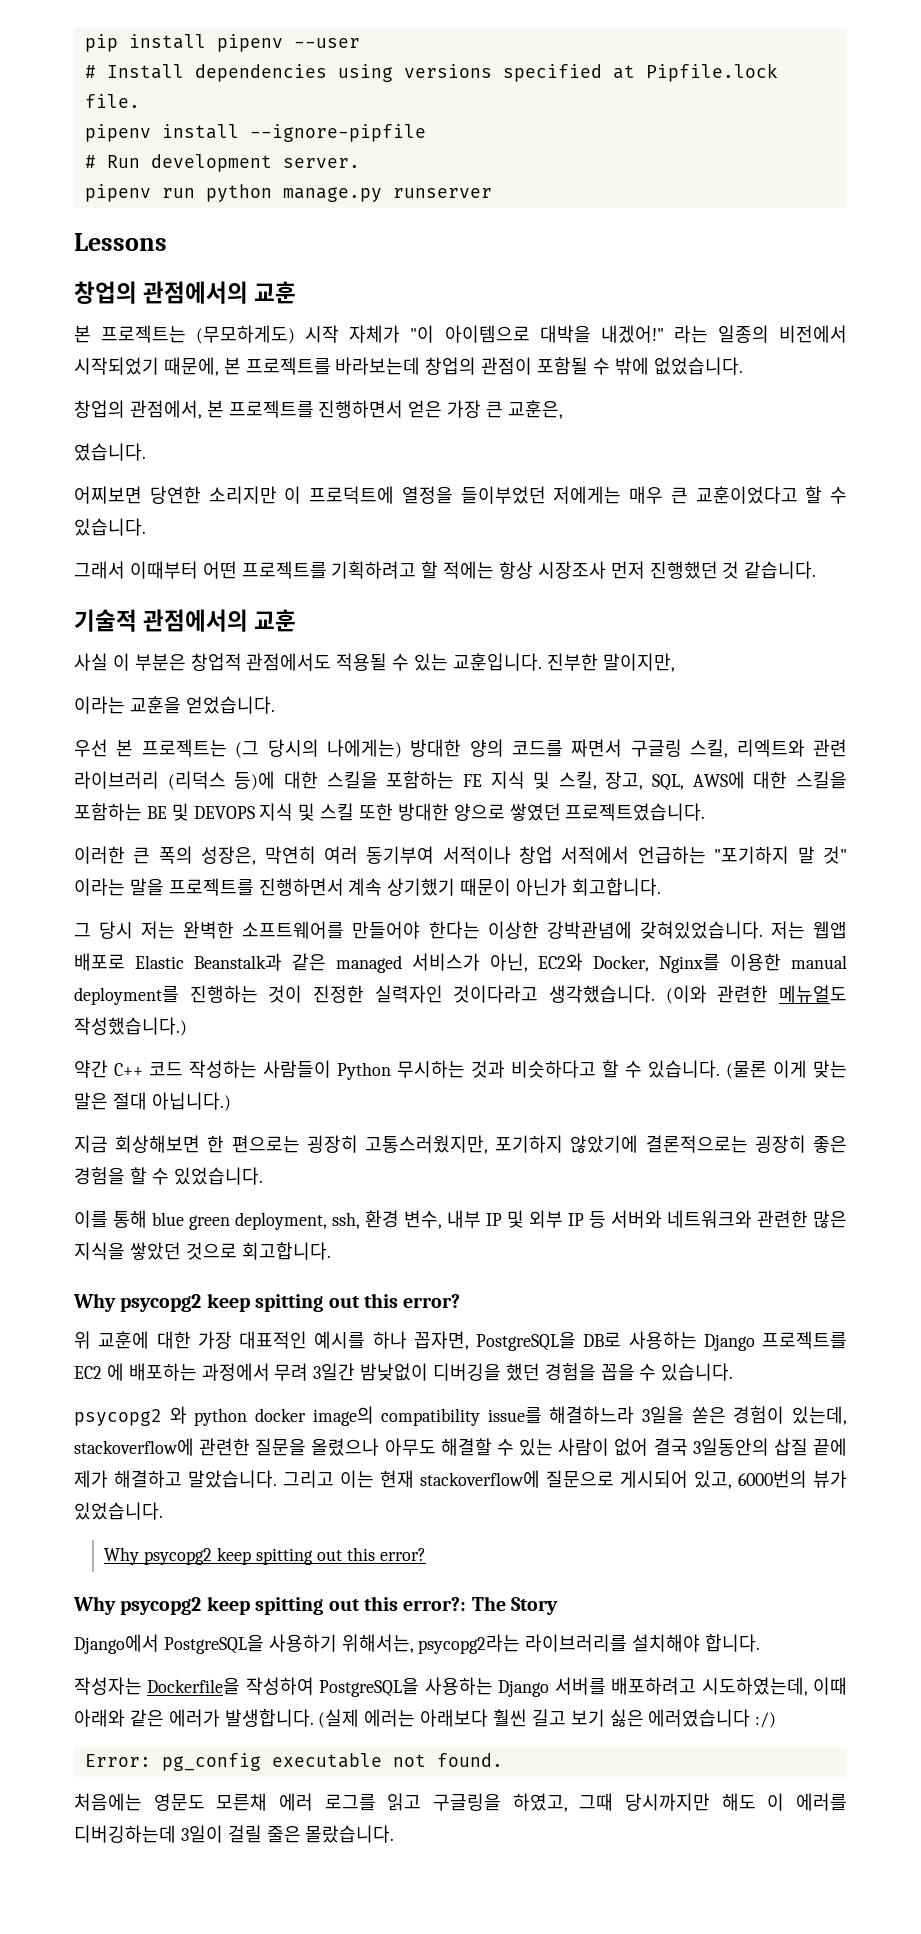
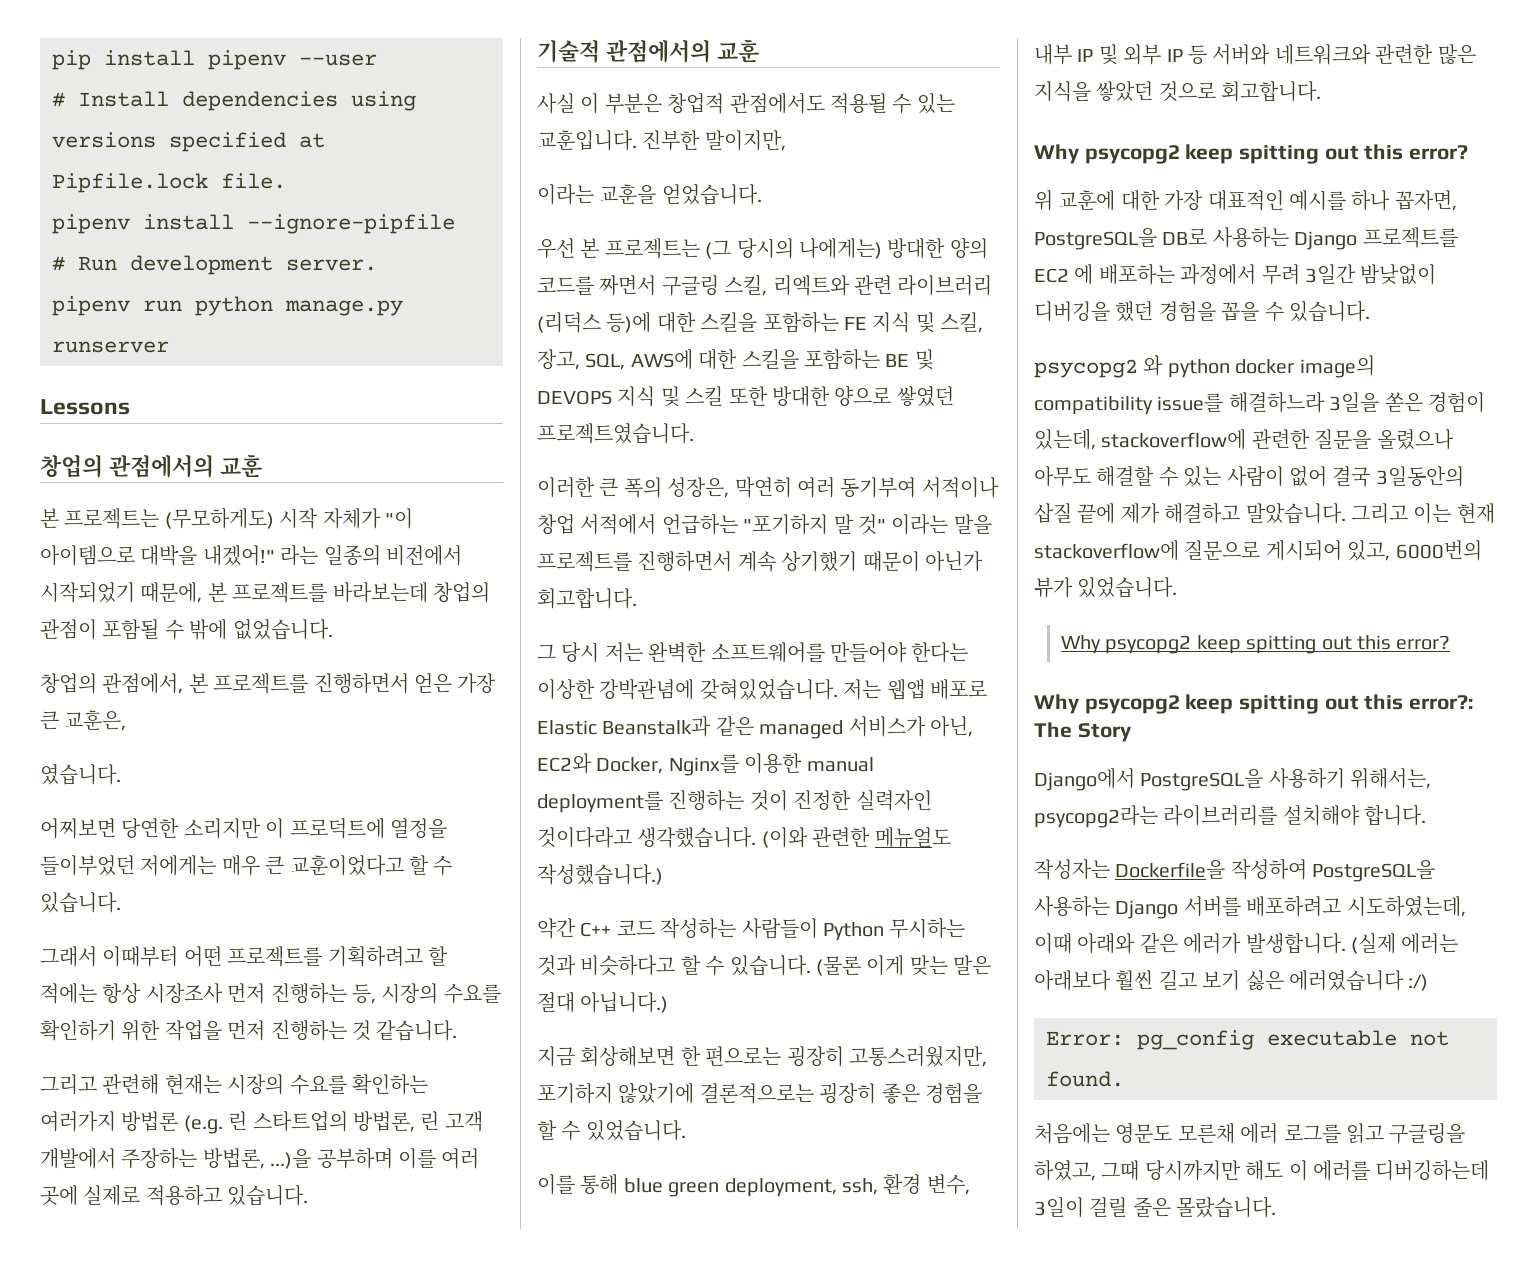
- 그래서 이때부터 어떤 프로젝트를 기획하려고 할 적에는 항상 시장조사 먼저 진행했던 것 같습니다.
+ 그래서 이때부터 어떤 프로젝트를 기획하려고 할 적에는 항상 시장조사 먼저 진행하는 등, 시장의 수요를 확인하기 위한 작업을 먼저 진행하는 것 같습니다.
+ 그리고 관련해 현재는 시장의 수요를 확인하는 여러가지 방법론 (e.g. 린 스타트업의 방법론, 린 고객 개발에서 주장하는 방법론, ...)을 공부하며 이를 여러 곳에 실제로 적용하고 있습니다.

